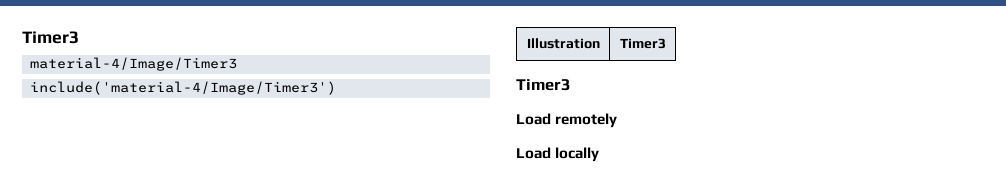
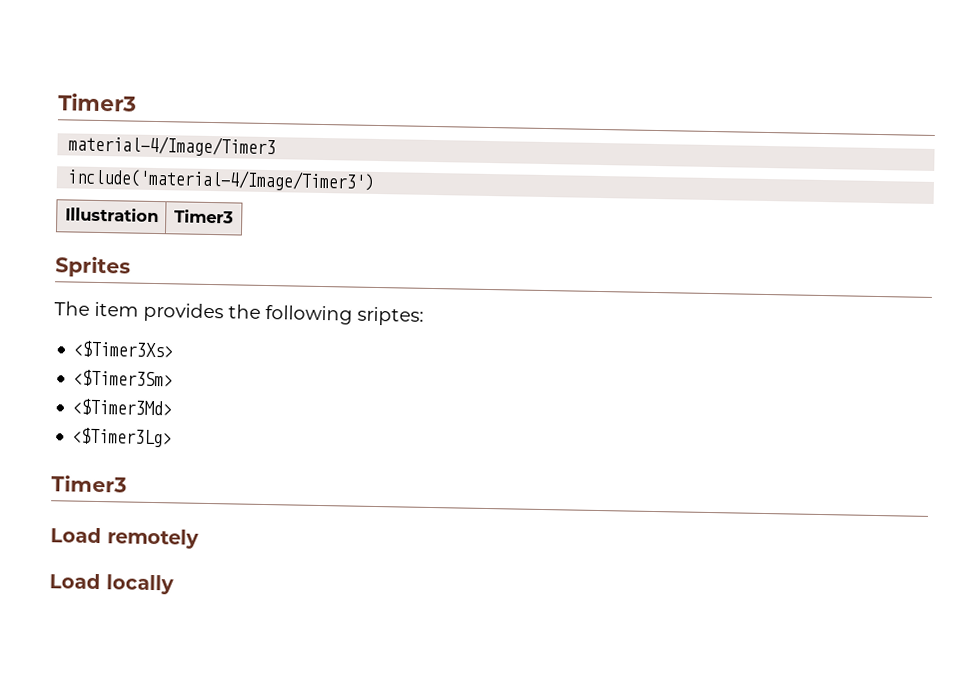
+ Sprites
+ The item provides the following sriptes:
+ <$Timer3Xs>
+ <$Timer3Sm>
+ <$Timer3Md>
+ <$Timer3Lg>

